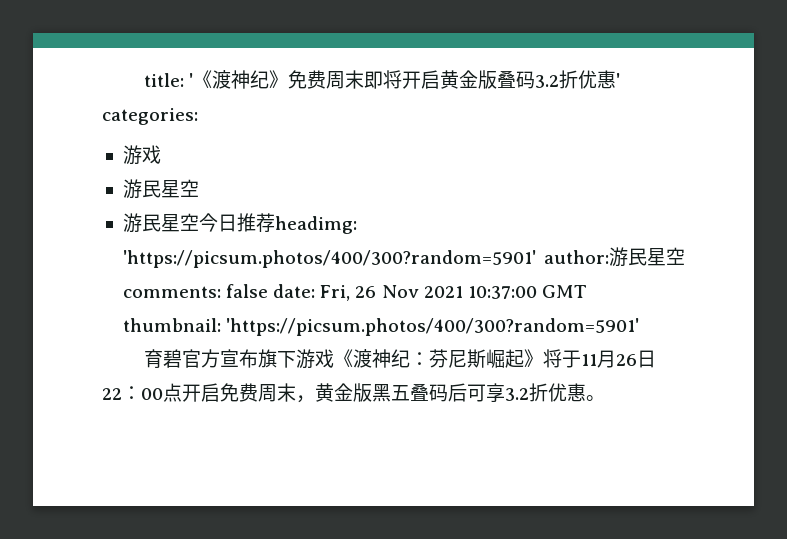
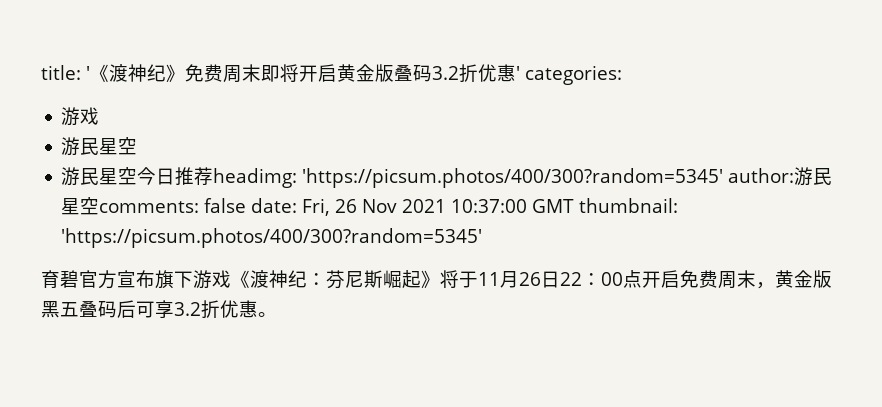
- 游民星空今日推荐headimg: 'https://picsum.photos/400/300?random=5901' author:游民星空comments: false date: Fri, 26 Nov 2021 10:37:00 GMT thumbnail: 'https://picsum.photos/400/300?random=5901'
+ 游民星空今日推荐headimg: 'https://picsum.photos/400/300?random=5345' author:游民星空comments: false date: Fri, 26 Nov 2021 10:37:00 GMT thumbnail: 'https://picsum.photos/400/300?random=5345'

